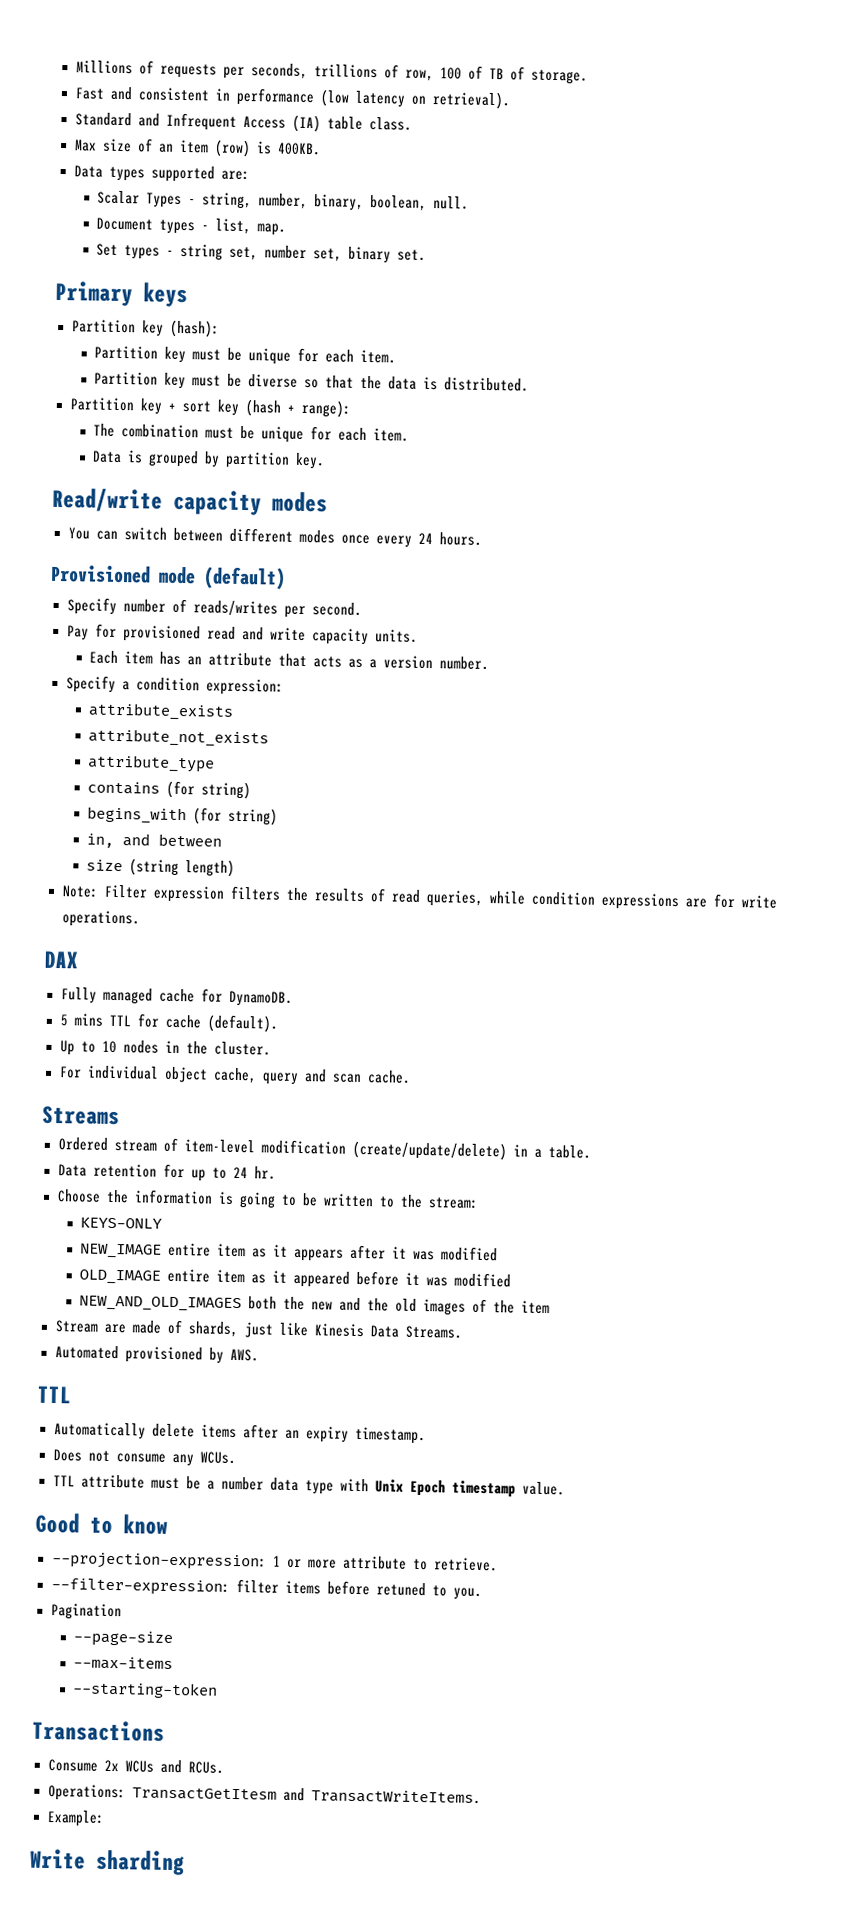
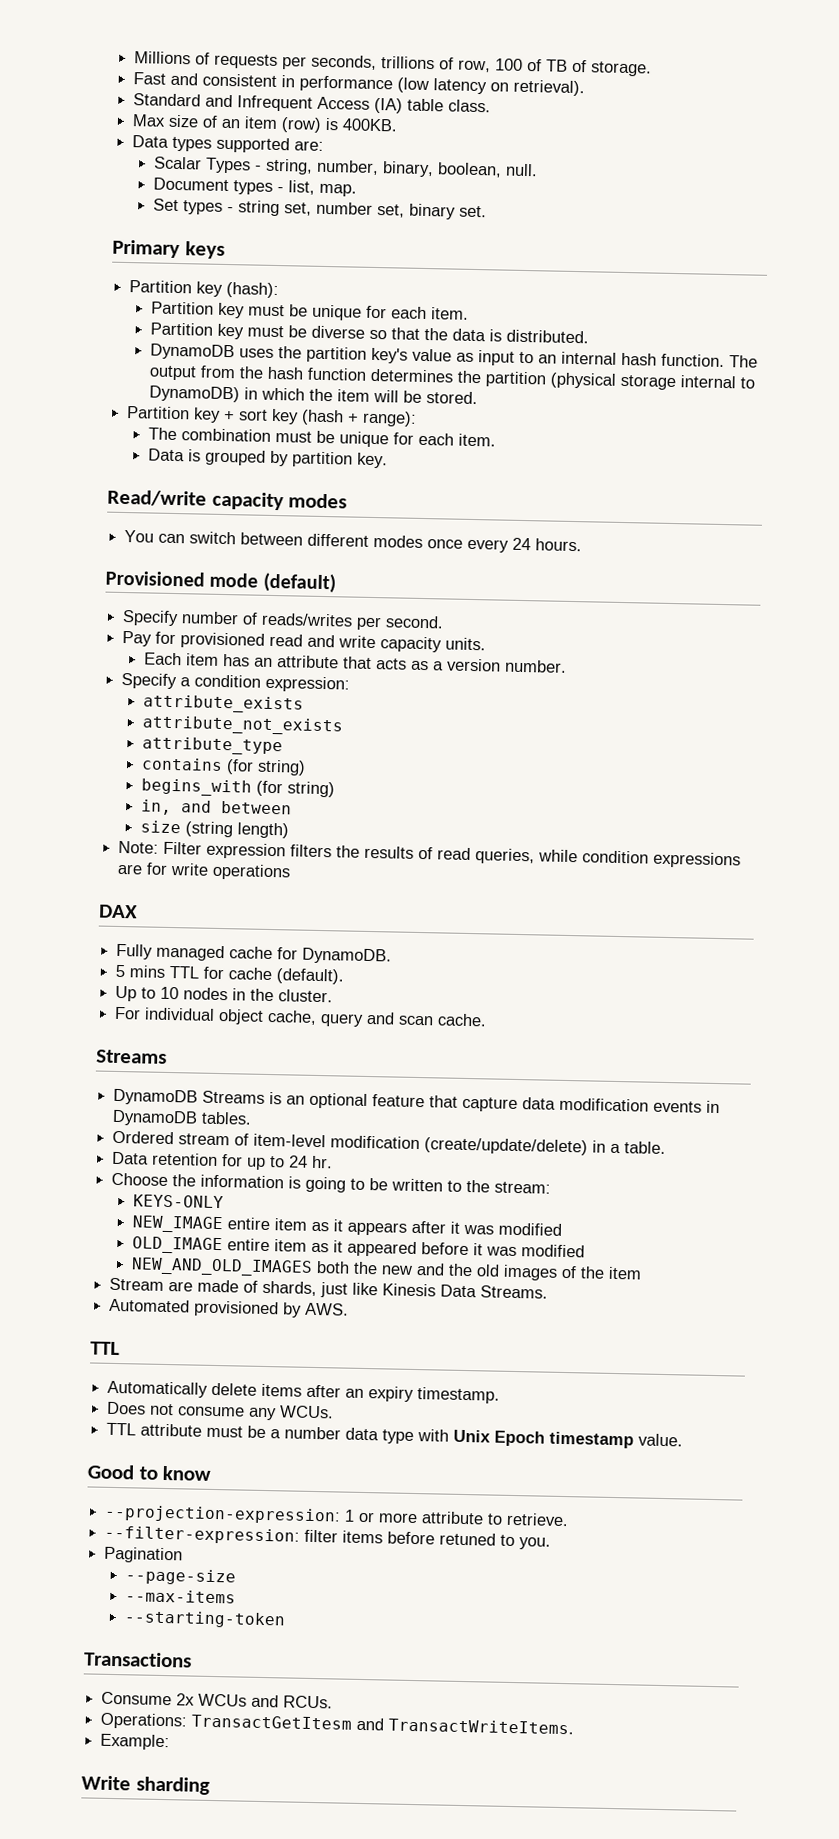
+ DynamoDB uses the partition key's value as input to an internal hash function. The output from the hash function determines the partition (physical storage internal to DynamoDB) in which the item will be stored.
- Note: Filter expression filters the results of read queries, while condition expressions are for write operations.
+ Note: Filter expression filters the results of read queries, while condition expressions are for write operations
+ DynamoDB Streams is an optional feature that capture data modification events in DynamoDB tables.

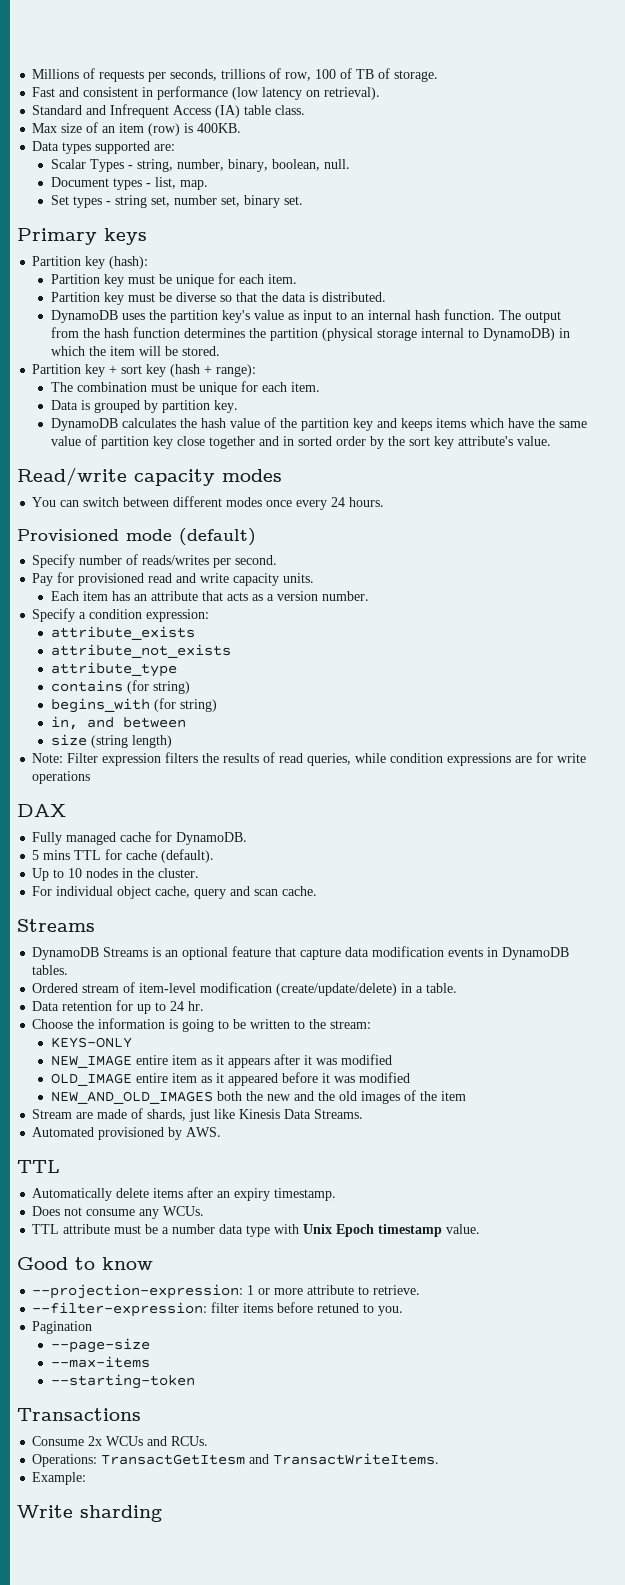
+ DynamoDB calculates the hash value of the partition key and keeps items which have the same value of partition key close together and in sorted order by the sort key attribute's value.

